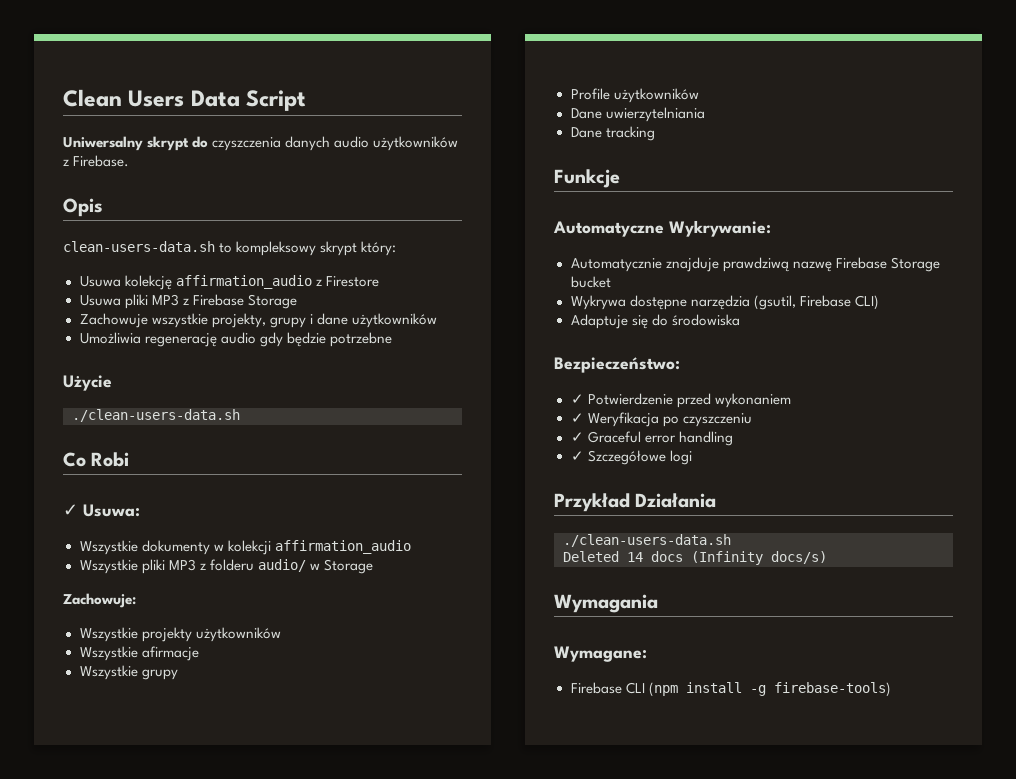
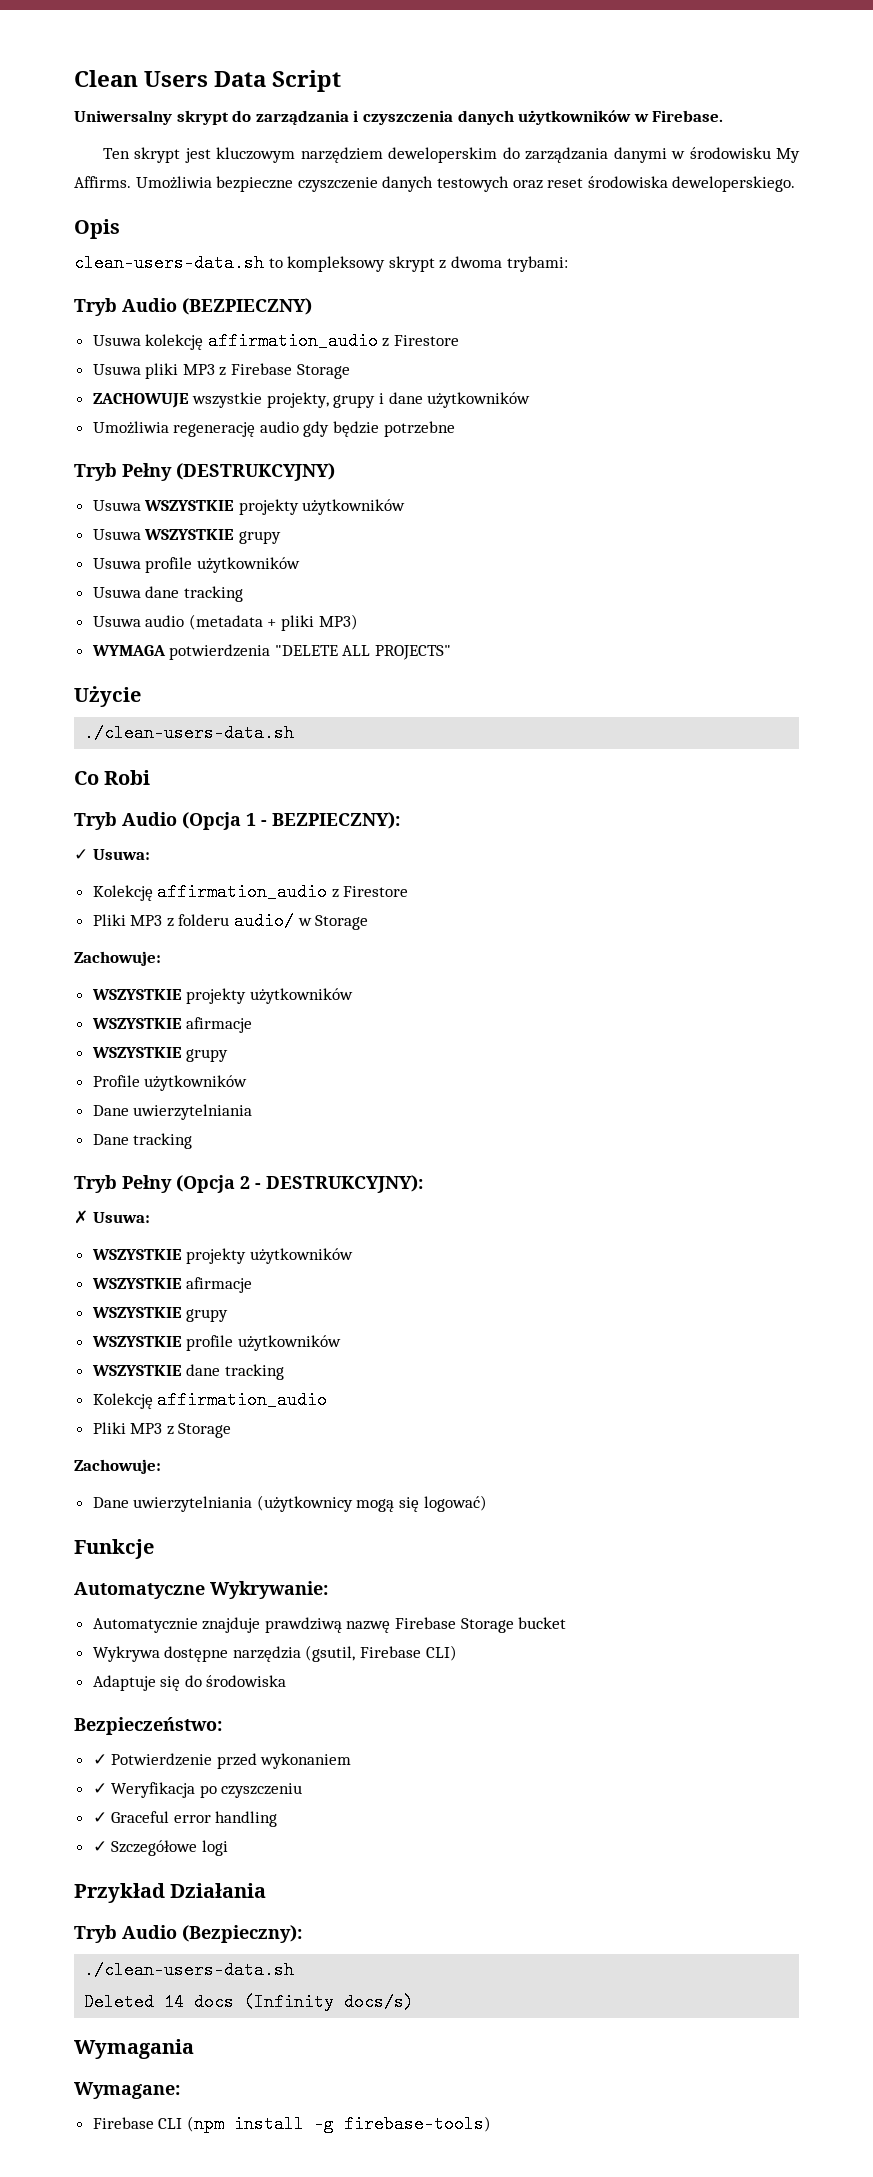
- Uniwersalny skrypt do czyszczenia danych audio użytkowników z Firebase.
+ Uniwersalny skrypt do zarządzania i czyszczenia danych użytkowników w Firebase.
+ Ten skrypt jest kluczowym narzędziem deweloperskim do zarządzania danymi w środowisku My Affirms. Umożliwia bezpieczne czyszczenie danych testowych oraz reset środowiska deweloperskiego.
- clean-users-data.sh to kompleksowy skrypt który:
+ clean-users-data.sh to kompleksowy skrypt z dwoma trybami:
+ Tryb Audio (BEZPIECZNY)
- Zachowuje wszystkie projekty, grupy i dane użytkowników
+ ZACHOWUJE wszystkie projekty, grupy i dane użytkowników
+ Tryb Pełny (DESTRUKCYJNY)
+ Usuwa WSZYSTKIE projekty użytkowników
+ Usuwa WSZYSTKIE grupy
+ Usuwa profile użytkowników
+ Usuwa dane tracking
+ Usuwa audio (metadata + pliki MP3)
+ WYMAGA potwierdzenia "DELETE ALL PROJECTS"
  Użycie
  ./clean-users-data.sh
  Co Robi
+ Tryb Audio (Opcja 1 - BEZPIECZNY):
  ✓ Usuwa:
- Wszystkie dokumenty w kolekcji affirmation_audio
- Wszystkie pliki MP3 z folderu audio/ w Storage
+ Kolekcję affirmation_audio z Firestore
+ Pliki MP3 z folderu audio/ w Storage
  Zachowuje:
- Wszystkie projekty użytkowników
- Wszystkie afirmacje
- Wszystkie grupy
+ WSZYSTKIE projekty użytkowników
+ WSZYSTKIE afirmacje
+ WSZYSTKIE grupy
+ Tryb Pełny (Opcja 2 - DESTRUKCYJNY):
+ ✗ Usuwa:
+ WSZYSTKIE projekty użytkowników
+ WSZYSTKIE afirmacje
+ WSZYSTKIE grupy
+ WSZYSTKIE profile użytkowników
+ WSZYSTKIE dane tracking
+ Kolekcję affirmation_audio
+ Pliki MP3 z Storage
+ Zachowuje:
+ Dane uwierzytelniania (użytkownicy mogą się logować)
+ Tryb Audio (Bezpieczny):

